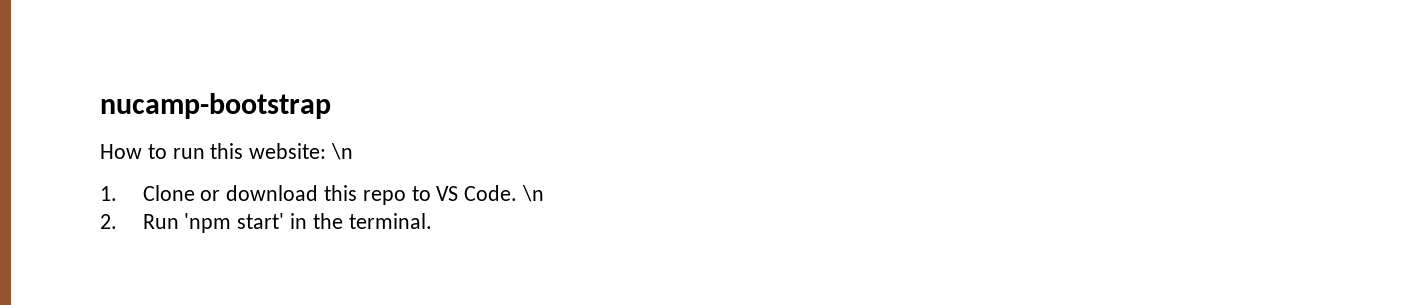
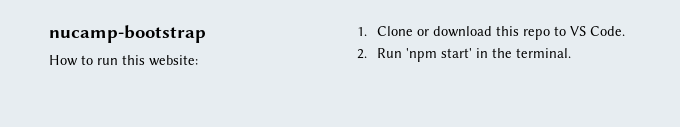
- How to run this website: \n
+ How to run this website:
- 1. Clone or download this repo to VS Code. \n
+ 1. Clone or download this repo to VS Code.

